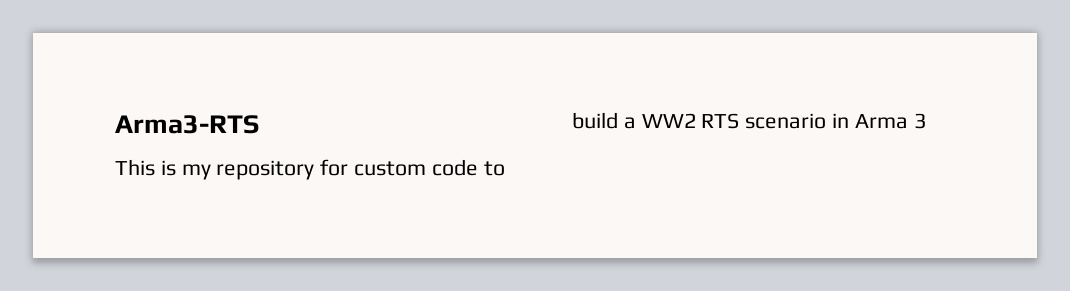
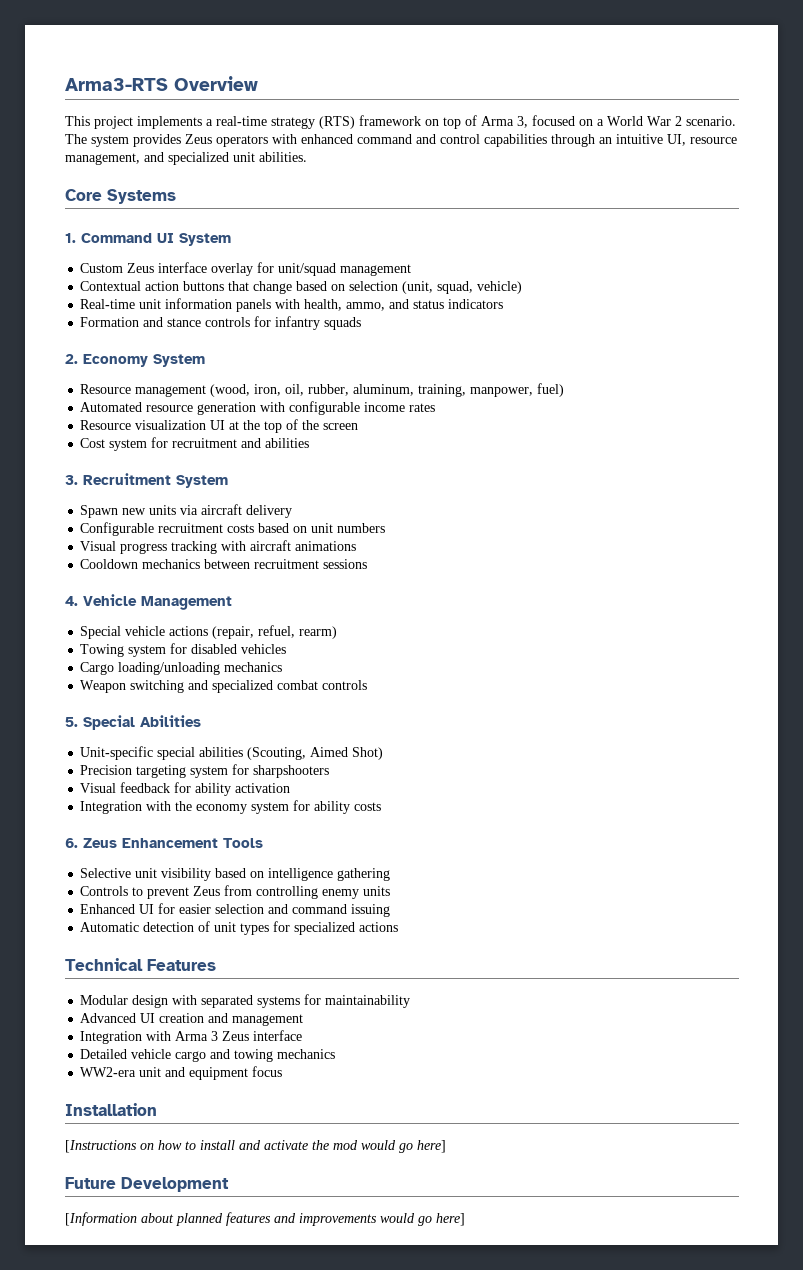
- Arma3-RTS
+ Arma3-RTS Overview
- This is my repository for custom code to build a WW2 RTS scenario in Arma 3
+ This project implements a real-time strategy (RTS) framework on top of Arma 3, focused on a World War 2 scenario. The system provides Zeus operators with enhanced command and control capabilities through an intuitive UI, resource management, and specialized unit abilities.
+ Core Systems
+ 1. Command UI System
+ Custom Zeus interface overlay for unit/squad management
+ Contextual action buttons that change based on selection (unit, squad, vehicle)
+ Real-time unit information panels with health, ammo, and status indicators
+ Formation and stance controls for infantry squads
+ 2. Economy System
+ Resource management (wood, iron, oil, rubber, aluminum, training, manpower, fuel)
+ Automated resource generation with configurable income rates
+ Resource visualization UI at the top of the screen
+ Cost system for recruitment and abilities
+ 3. Recruitment System
+ Spawn new units via aircraft delivery
+ Configurable recruitment costs based on unit numbers
+ Visual progress tracking with aircraft animations
+ Cooldown mechanics between recruitment sessions
+ 4. Vehicle Management
+ Special vehicle actions (repair, refuel, rearm)
+ Towing system for disabled vehicles
+ Cargo loading/unloading mechanics
+ Weapon switching and specialized combat controls
+ 5. Special Abilities
+ Unit-specific special abilities (Scouting, Aimed Shot)
+ Precision targeting system for sharpshooters
+ Visual feedback for ability activation
+ Integration with the economy system for ability costs
+ 6. Zeus Enhancement Tools
+ Selective unit visibility based on intelligence gathering
+ Controls to prevent Zeus from controlling enemy units
+ Enhanced UI for easier selection and command issuing
+ Automatic detection of unit types for specialized actions
+ Technical Features
+ Modular design with separated systems for maintainability
+ Advanced UI creation and management
+ Integration with Arma 3 Zeus interface
+ Detailed vehicle cargo and towing mechanics
+ WW2-era unit and equipment focus
+ Installation
+ [Instructions on how to install and activate the mod would go here]
+ Future Development
+ [Information about planned features and improvements would go here]

